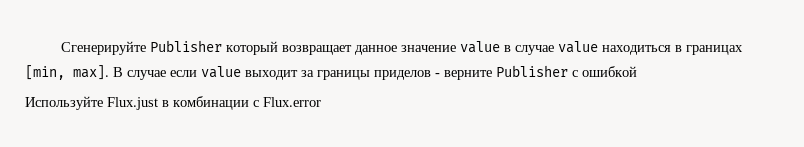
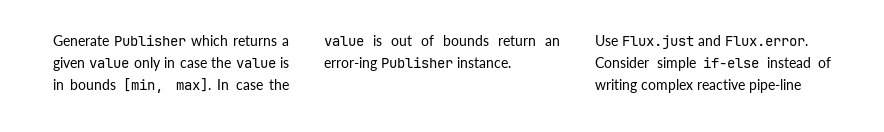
- Сгенерируйте Publisher который возвращает данное значение value в случае value находиться в границах [min, max]. В случае если value выходит за границы приделов - верните Publisher с ошибкой
- Используйте Flux.just в комбинации с Flux.error
+ Generate Publisher which returns a given value only in case the value is in bounds [min, max]. In case the value is out of bounds return an error-ing Publisher instance.
+ Use Flux.just and Flux.error. Consider simple if-else instead of writing complex reactive pipe-line

